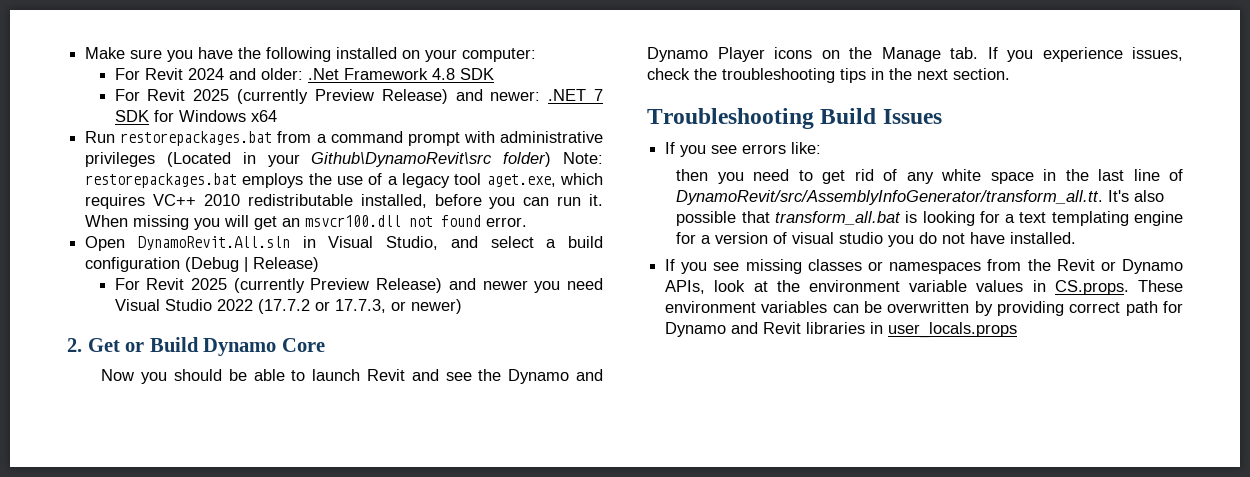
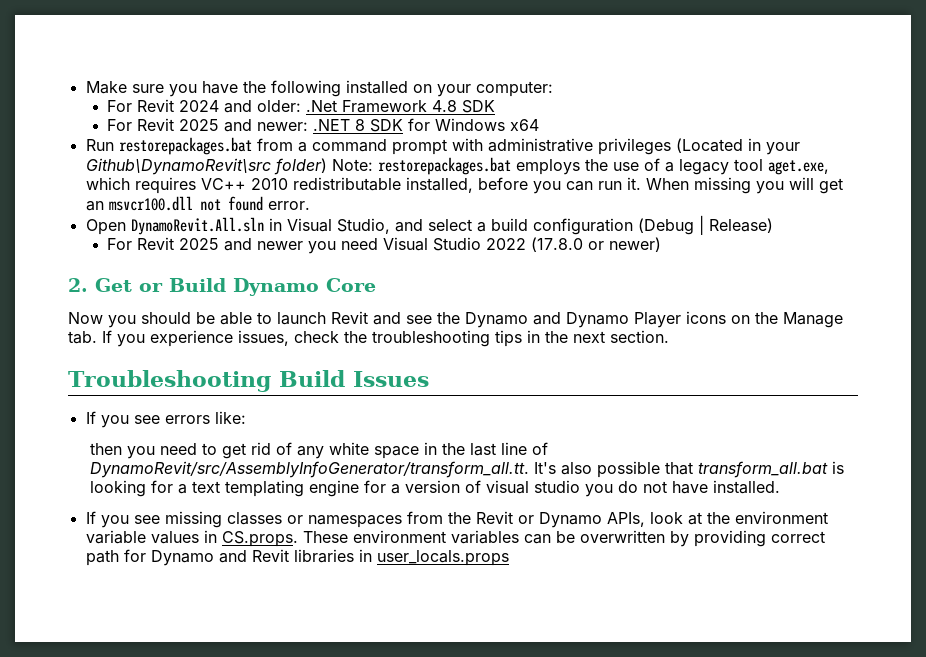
- For Revit 2025 (currently Preview Release) and newer: .NET 7 SDK for Windows x64
+ For Revit 2025 and newer: .NET 8 SDK for Windows x64
- For Revit 2025 (currently Preview Release) and newer you need Visual Studio 2022 (17.7.2 or 17.7.3, or newer)
+ For Revit 2025 and newer you need Visual Studio 2022 (17.8.0 or newer)

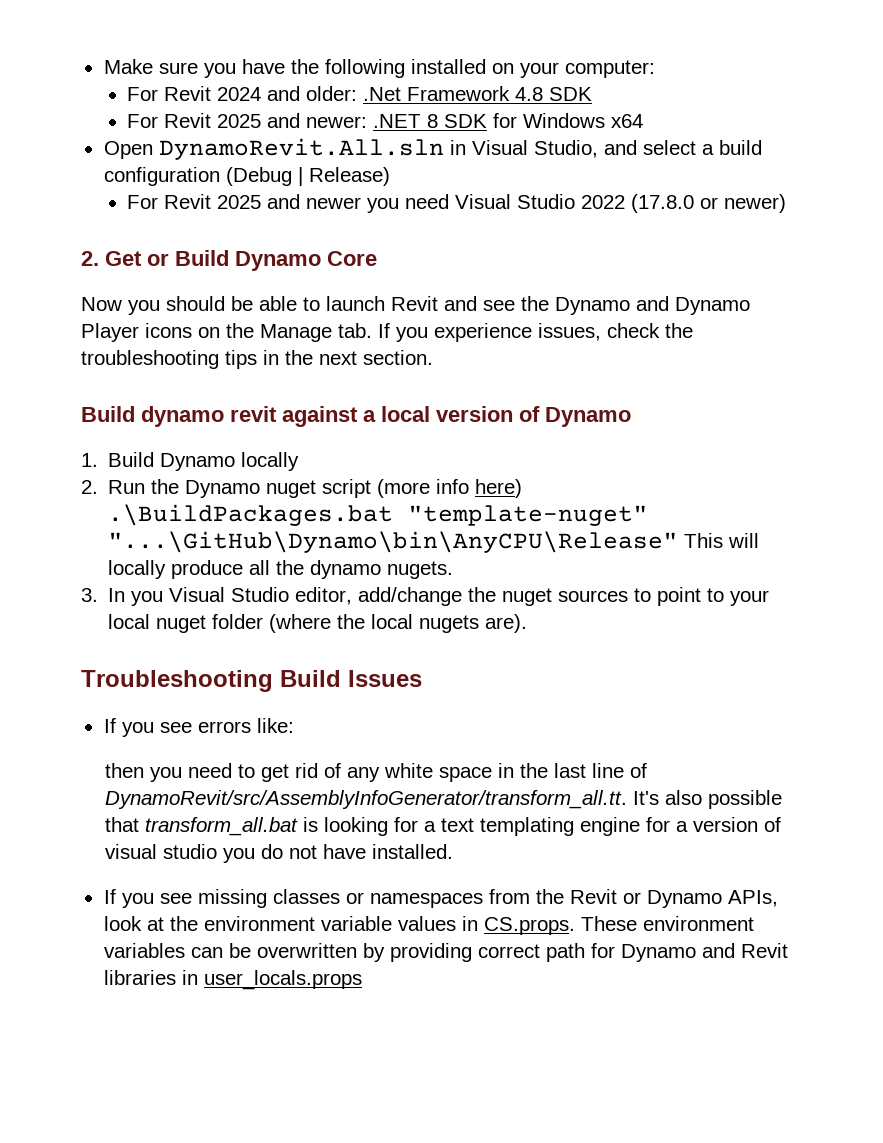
- Run restorepackages.bat from a command prompt with administrative privileges (Located in your Github\DynamoRevit\src folder) Note: restorepackages.bat employs the use of a legacy tool aget.exe, which requires VC++ 2010 redistributable installed, before you can run it. When missing you will get an msvcr100.dll not found error.
+ Build dynamo revit against a local version of Dynamo
+ 1. Build Dynamo locally
+ 2. Run the Dynamo nuget script (more info here) .\BuildPackages.bat "template-nuget" "...\GitHub\Dynamo\bin\AnyCPU\Release" This will locally produce all the dynamo nugets.
+ 3. In you Visual Studio editor, add/change the nuget sources to point to your local nuget folder (where the local nugets are).

